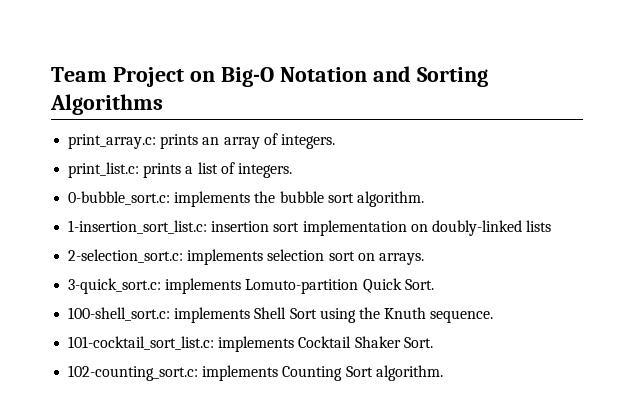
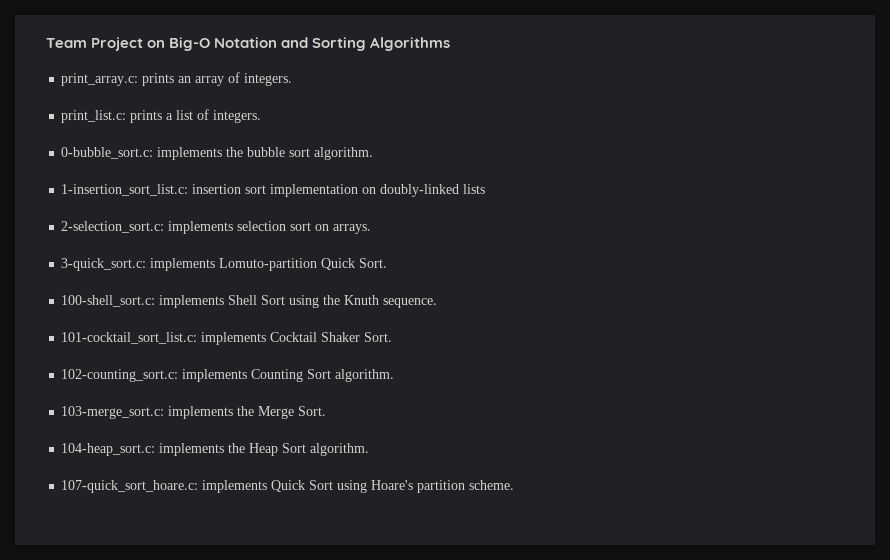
+ 103-merge_sort.c: implements the Merge Sort.
+ 104-heap_sort.c: implements the Heap Sort algorithm.
+ 107-quick_sort_hoare.c: implements Quick Sort using Hoare's partition scheme.

